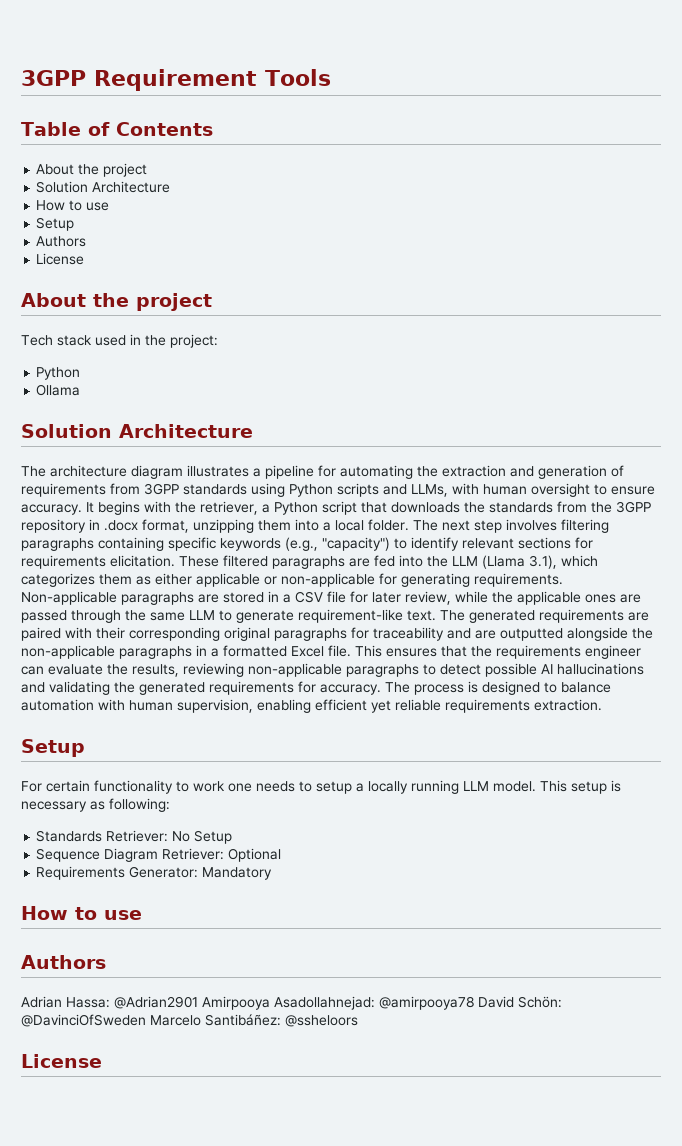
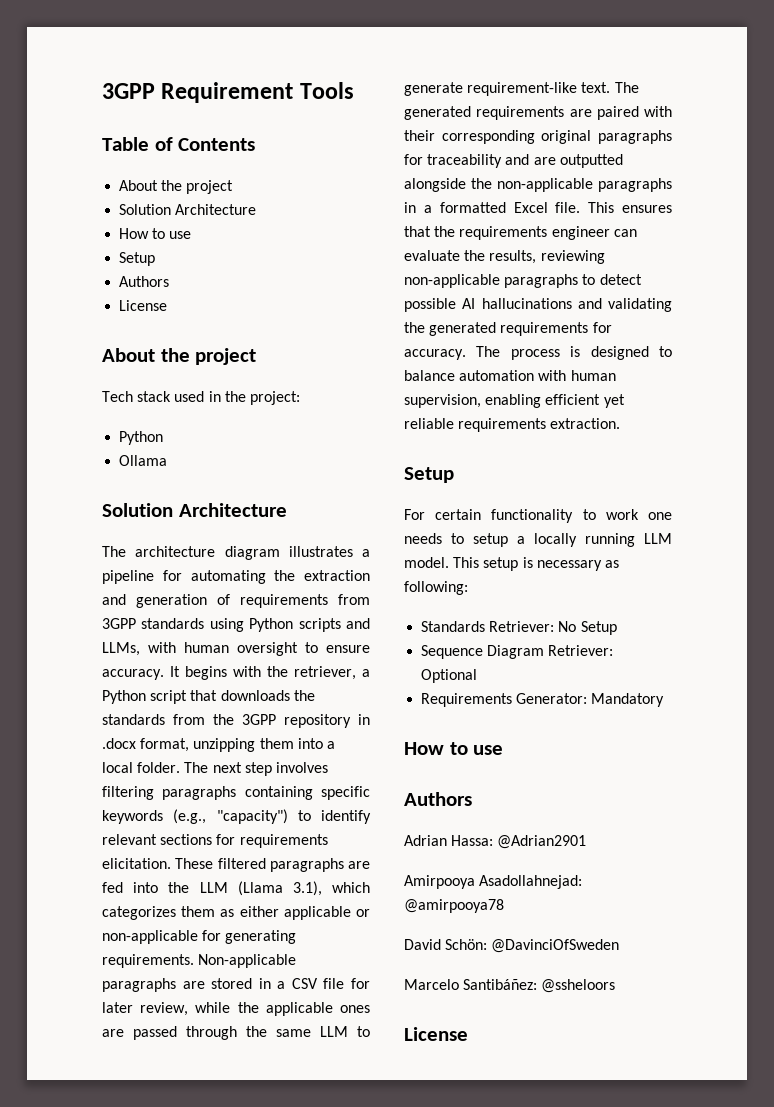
- Adrian Hassa: @Adrian2901 Amirpooya Asadollahnejad: @amirpooya78 David Schön: @DavinciOfSweden Marcelo Santibáñez: @ssheloors
+ Adrian Hassa: @Adrian2901
+ Amirpooya Asadollahnejad: @amirpooya78
+ David Schön: @DavinciOfSweden
+ Marcelo Santibáñez: @ssheloors

